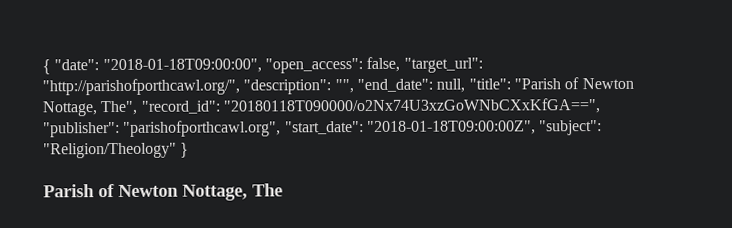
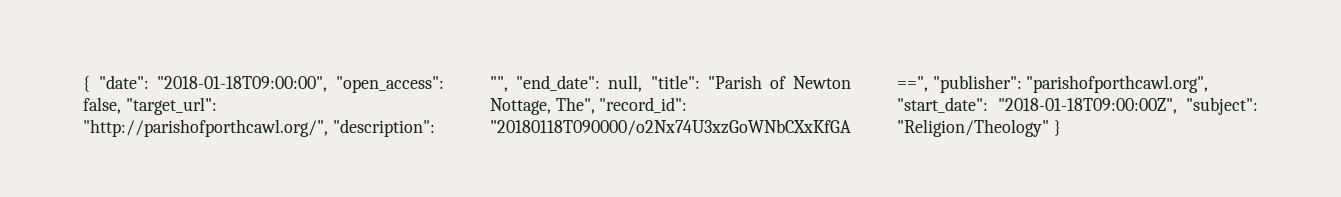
- Parish of Newton Nottage, The

